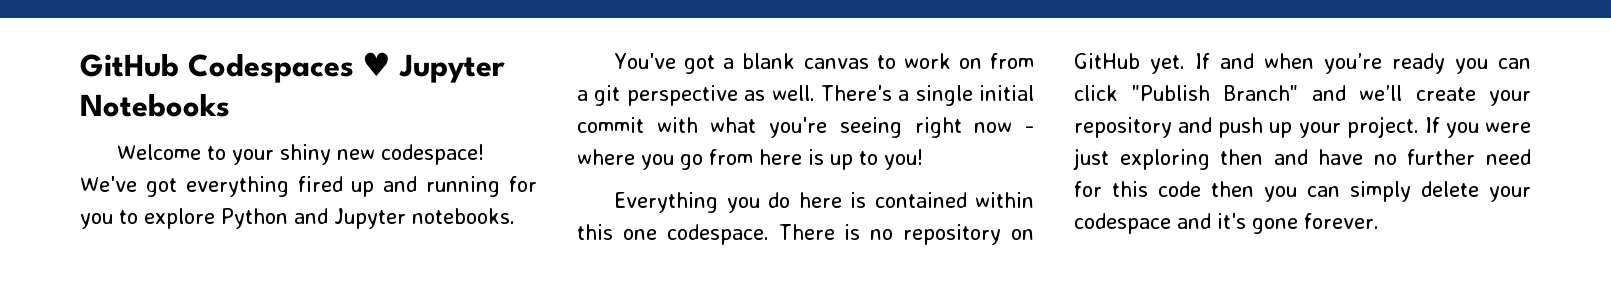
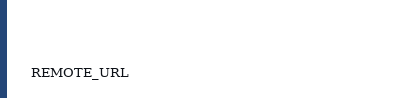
- GitHub Codespaces ♥ Jupyter Notebooks
- Welcome to your shiny new codespace! We've got everything fired up and running for you to explore Python and Jupyter notebooks.
- You've got a blank canvas to work on from a git perspective as well. There's a single initial commit with what you're seeing right now - where you go from here is up to you!
- Everything you do here is contained within this one codespace. There is no repository on GitHub yet. If and when you’re ready you can click "Publish Branch" and we’ll create your repository and push up your project. If you were just exploring then and have no further need for this code then you can simply delete your codespace and it's gone forever.
+ REMOTE_URL

